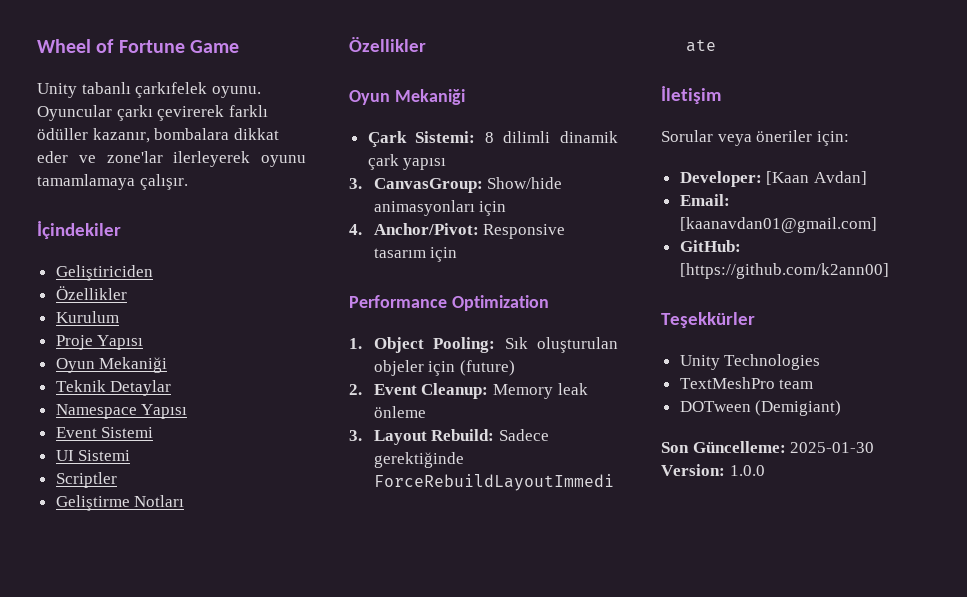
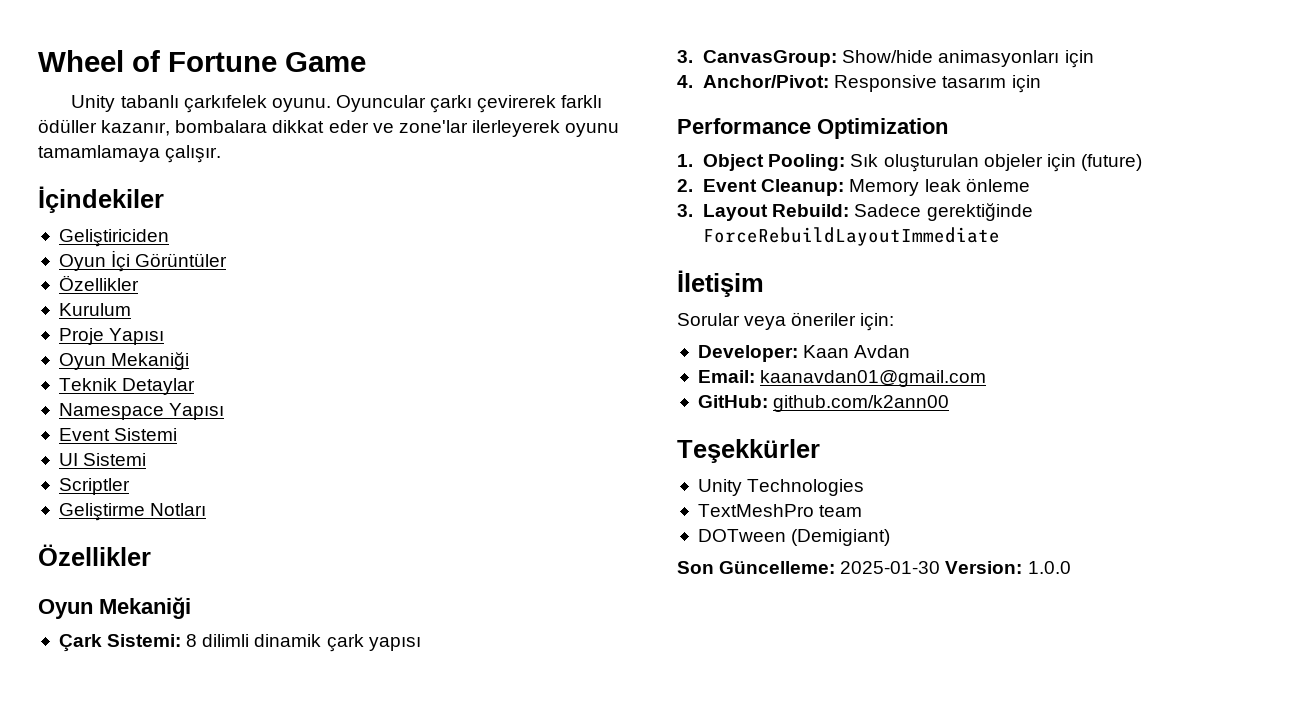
+ Oyun İçi Görüntüler
- Developer: [Kaan Avdan]
+ Developer: Kaan Avdan
- Email: [kaanavdan01@gmail.com]
+ Email: kaanavdan01@gmail.com
- GitHub: [https://github.com/k2ann00]
+ GitHub: github.com/k2ann00

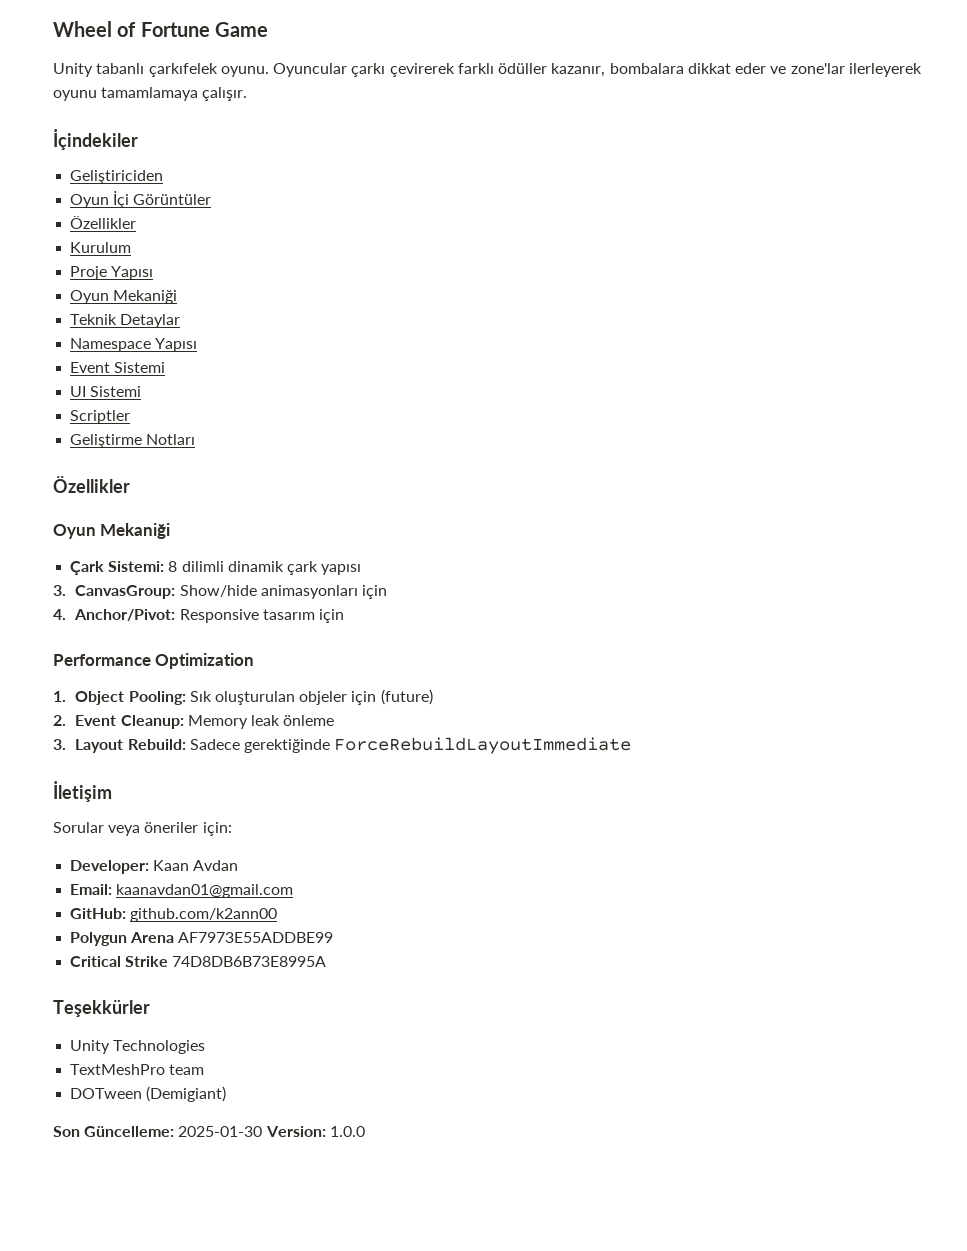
+ Polygun Arena AF7973E55ADDBE99
+ Critical Strike 74D8DB6B73E8995A

